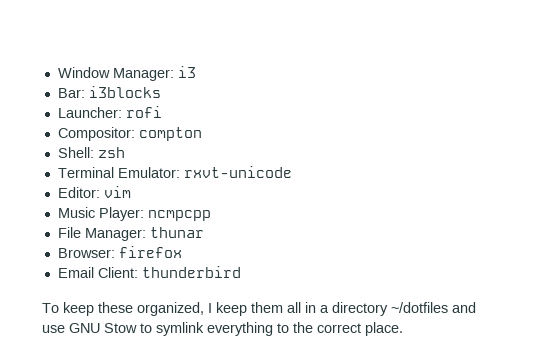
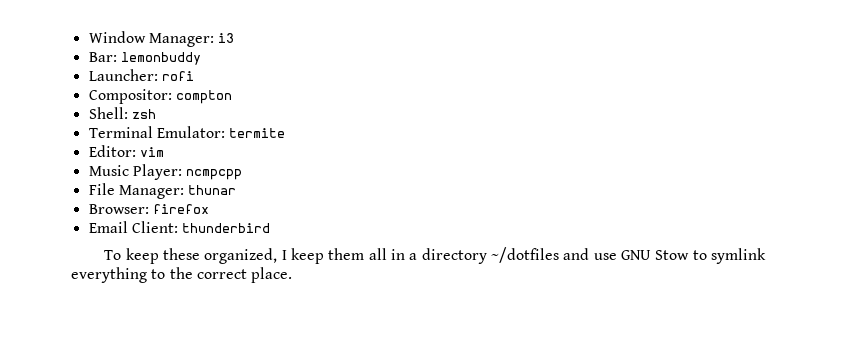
- Bar: i3blocks
+ Bar: lemonbuddy
- Terminal Emulator: rxvt-unicode
+ Terminal Emulator: termite

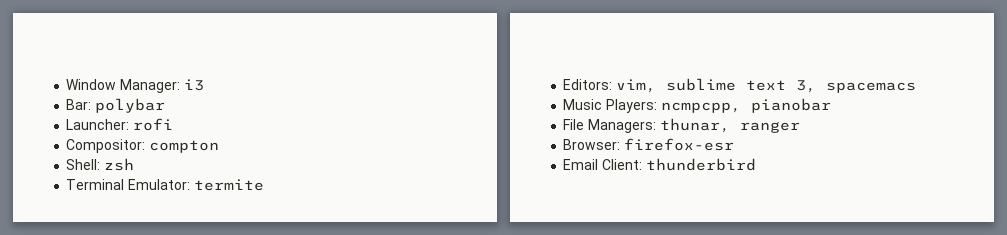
- Bar: lemonbuddy
+ Bar: polybar
- Editor: vim
- Music Player: ncmpcpp
- File Manager: thunar
+ Editors: vim, sublime text 3, spacemacs
+ Music Players: ncmpcpp, pianobar
+ File Managers: thunar, ranger
- Browser: firefox
+ Browser: firefox-esr
- To keep these organized, I keep them all in a directory ~/dotfiles and use GNU Stow to symlink everything to the correct place.

